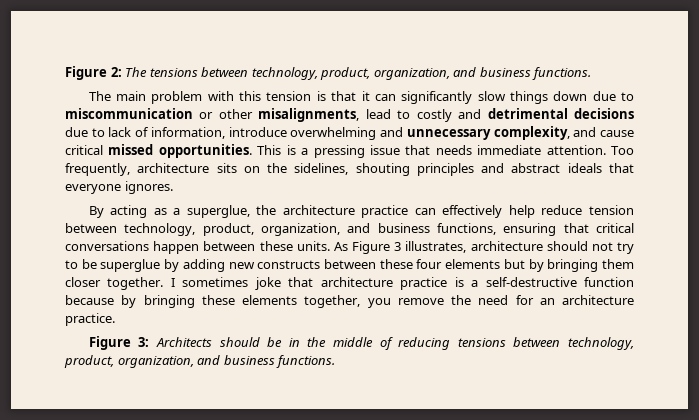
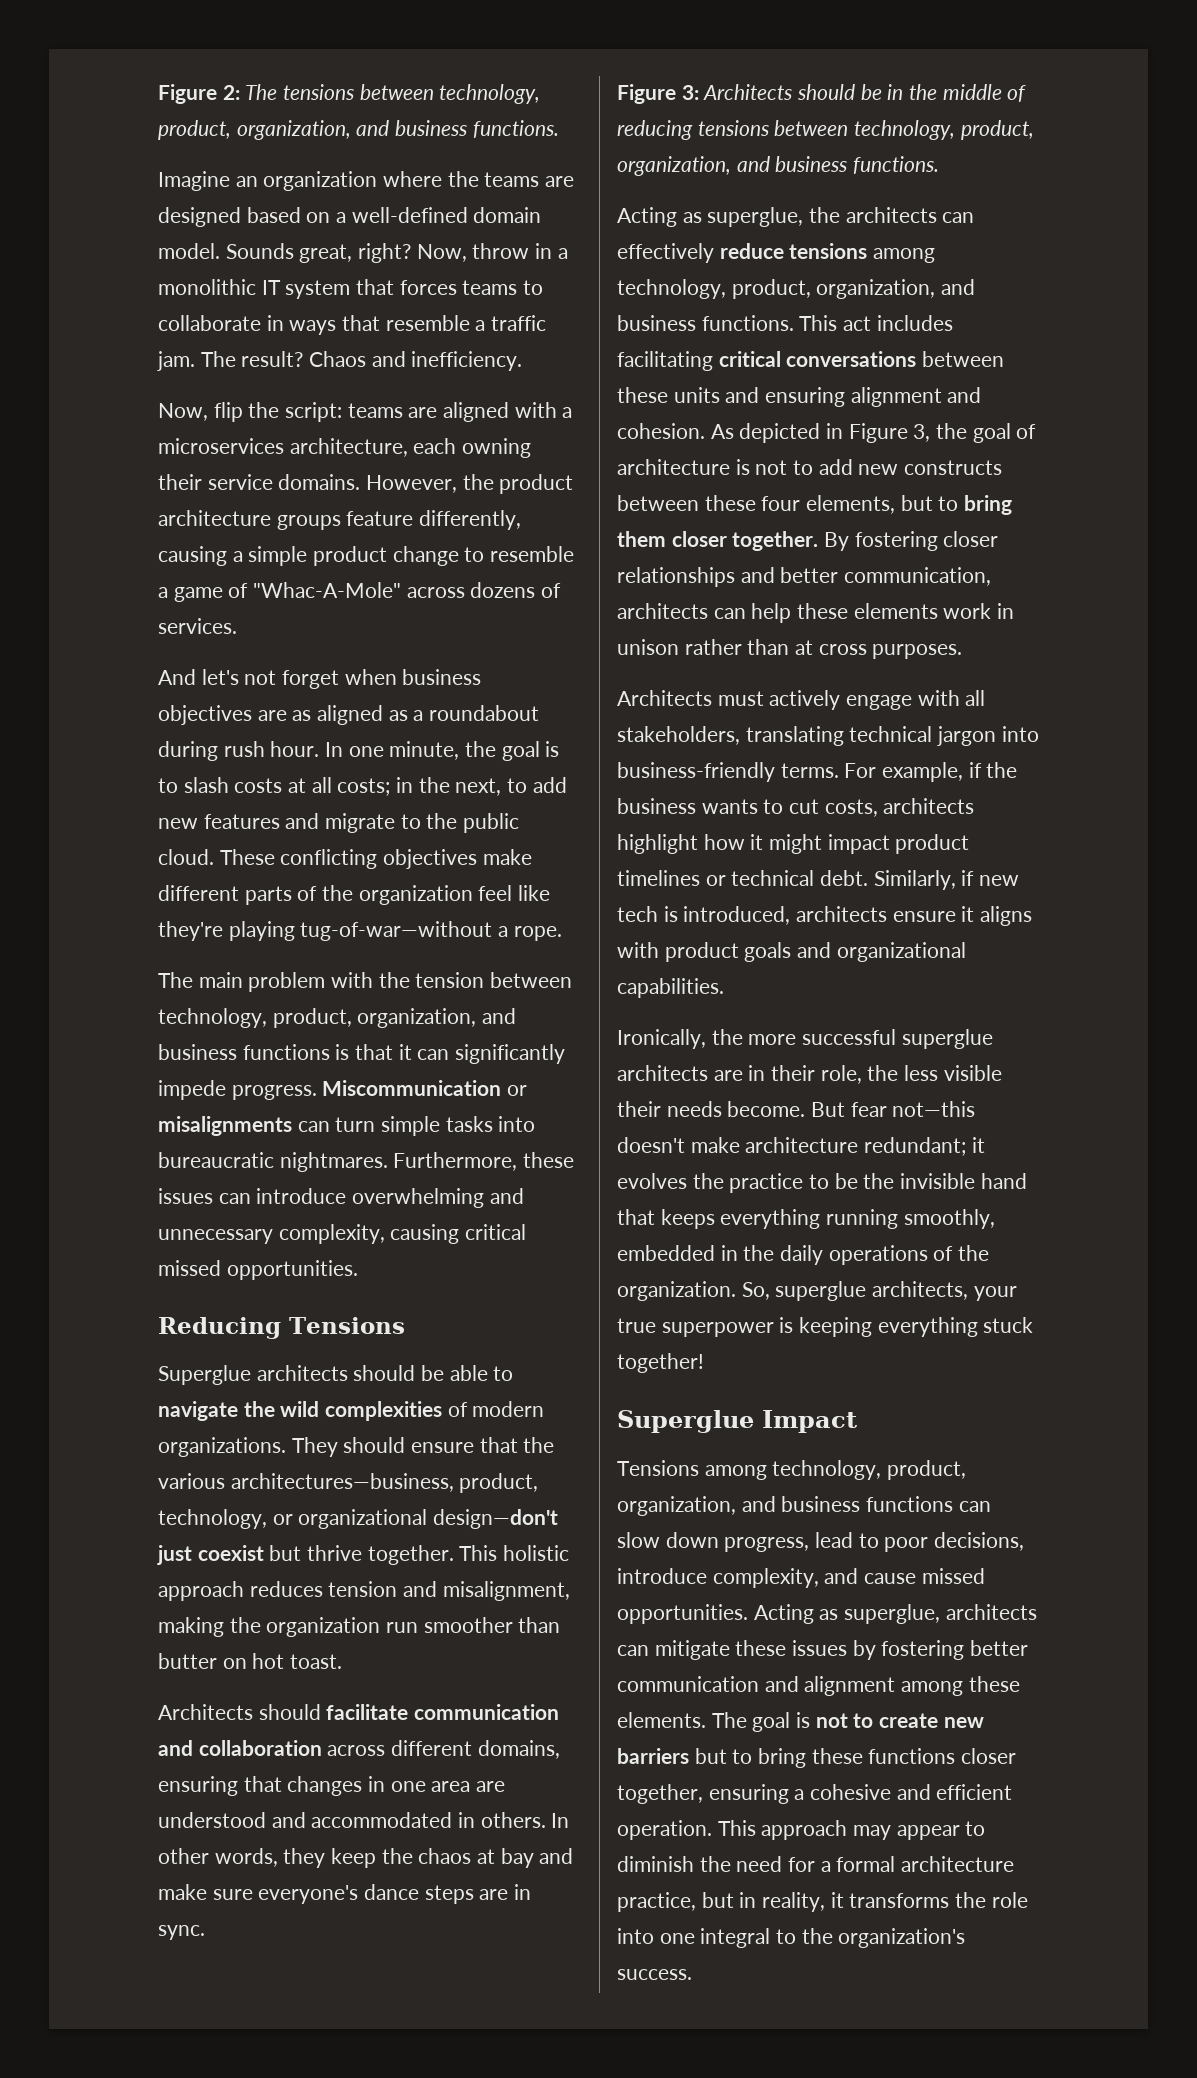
- The main problem with this tension is that it can significantly slow things down due to miscommunication or other misalignments, lead to costly and detrimental decisions due to lack of information, introduce overwhelming and unnecessary complexity, and cause critical missed opportunities. This is a pressing issue that needs immediate attention. Too frequently, architecture sits on the sidelines, shouting principles and abstract ideals that everyone ignores.
- By acting as a superglue, the architecture practice can effectively help reduce tension between technology, product, organization, and business functions, ensuring that critical conversations happen between these units. As Figure 3 illustrates, architecture should not try to be superglue by adding new constructs between these four elements but by bringing them closer together. I sometimes joke that architecture practice is a self-destructive function because by bringing these elements together, you remove the need for an architecture practice.
+ Imagine an organization where the teams are designed based on a well-defined domain model. Sounds great, right? Now, throw in a monolithic IT system that forces teams to collaborate in ways that resemble a traffic jam. The result? Chaos and inefficiency.
+ Now, flip the script: teams are aligned with a microservices architecture, each owning their service domains. However, the product architecture groups feature differently, causing a simple product change to resemble a game of "Whac-A-Mole" across dozens of services.
+ And let's not forget when business objectives are as aligned as a roundabout during rush hour. In one minute, the goal is to slash costs at all costs; in the next, to add new features and migrate to the public cloud. These conflicting objectives make different parts of the organization feel like they're playing tug-of-war—without a rope.
+ The main problem with the tension between technology, product, organization, and business functions is that it can significantly impede progress. Miscommunication or misalignments can turn simple tasks into bureaucratic nightmares. Furthermore, these issues can introduce overwhelming and unnecessary complexity, causing critical missed opportunities.
+ Reducing Tensions
+ Superglue architects should be able to navigate the wild complexities of modern organizations. They should ensure that the various architectures—business, product, technology, or organizational design—don't just coexist but thrive together. This holistic approach reduces tension and misalignment, making the organization run smoother than butter on hot toast.
+ Architects should facilitate communication and collaboration across different domains, ensuring that changes in one area are understood and accommodated in others. In other words, they keep the chaos at bay and make sure everyone's dance steps are in sync.
+ Acting as superglue, the architects can effectively reduce tensions among technology, product, organization, and business functions. This act includes facilitating critical conversations between these units and ensuring alignment and cohesion. As depicted in Figure 3, the goal of architecture is not to add new constructs between these four elements, but to bring them closer together. By fostering closer relationships and better communication, architects can help these elements work in unison rather than at cross purposes.
+ Architects must actively engage with all stakeholders, translating technical jargon into business-friendly terms. For example, if the business wants to cut costs, architects highlight how it might impact product timelines or technical debt. Similarly, if new tech is introduced, architects ensure it aligns with product goals and organizational capabilities.
+ Ironically, the more successful superglue architects are in their role, the less visible their needs become. But fear not—this doesn't make architecture redundant; it evolves the practice to be the invisible hand that keeps everything running smoothly, embedded in the daily operations of the organization. So, superglue architects, your true superpower is keeping everything stuck together!
+ Superglue Impact
+ Tensions among technology, product, organization, and business functions can slow down progress, lead to poor decisions, introduce complexity, and cause missed opportunities. Acting as superglue, architects can mitigate these issues by fostering better communication and alignment among these elements. The goal is not to create new barriers but to bring these functions closer together, ensuring a cohesive and efficient operation. This approach may appear to diminish the need for a formal architecture practice, but in reality, it transforms the role into one integral to the organization's success.

